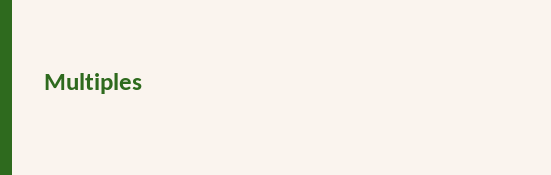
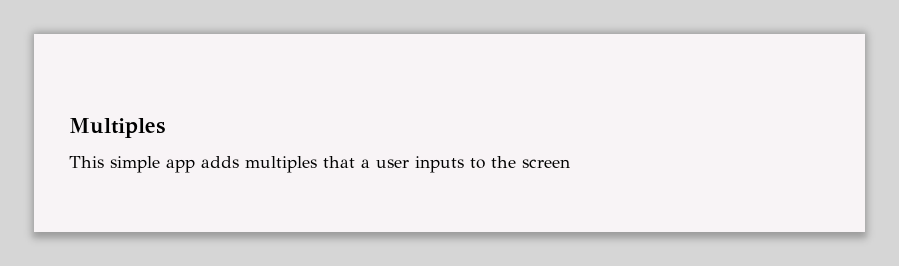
+ This simple app adds multiples that a user inputs to the screen

